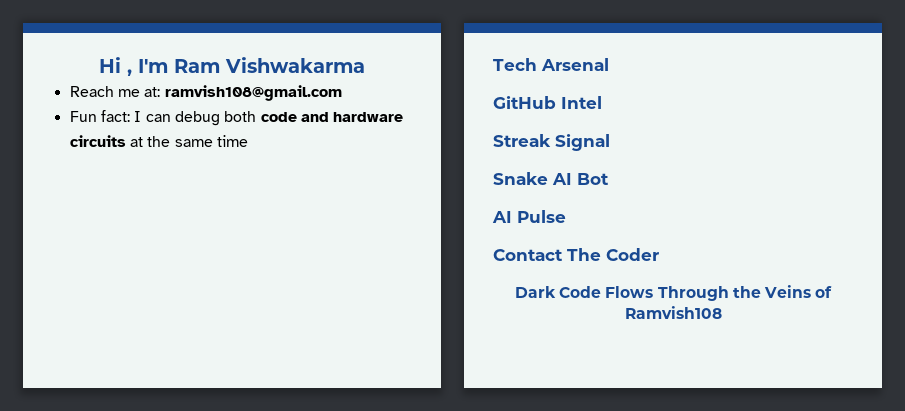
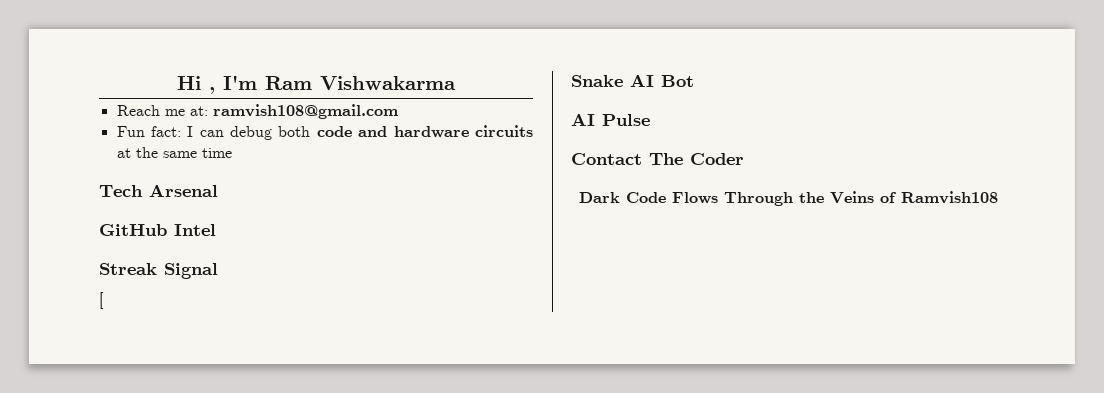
+ [

